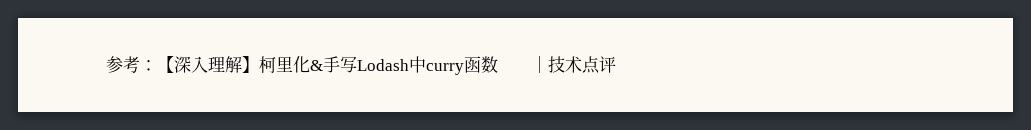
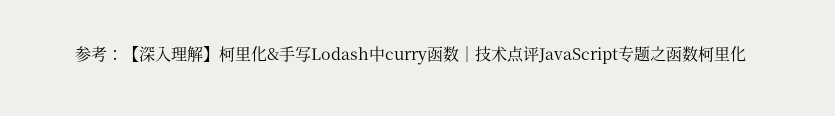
- 参考：【深入理解】柯里化&手写Lodash中curry函数｜技术点评
+ 参考：【深入理解】柯里化&手写Lodash中curry函数｜技术点评JavaScript专题之函数柯里化

